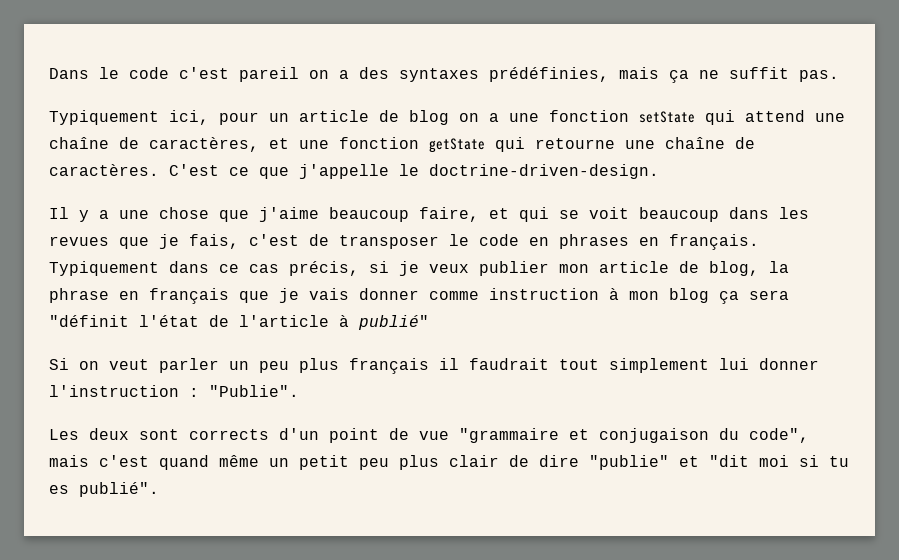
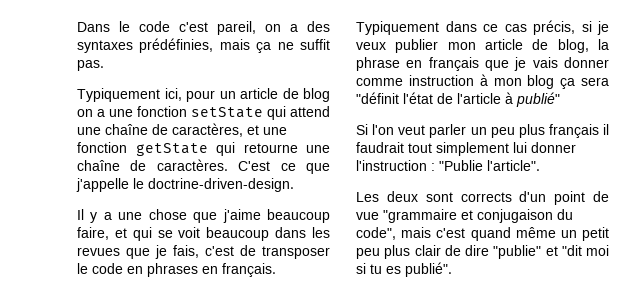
- Dans le code c'est pareil on a des syntaxes prédéfinies, mais ça ne suffit pas.
+ Dans le code c'est pareil, on a des syntaxes prédéfinies, mais ça ne suffit pas.
- Si on veut parler un peu plus français il faudrait tout simplement lui donner l'instruction : "Publie".
+ Si l'on veut parler un peu plus français il faudrait tout simplement lui donner l'instruction : "Publie l'article".

